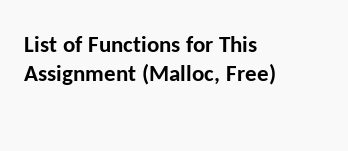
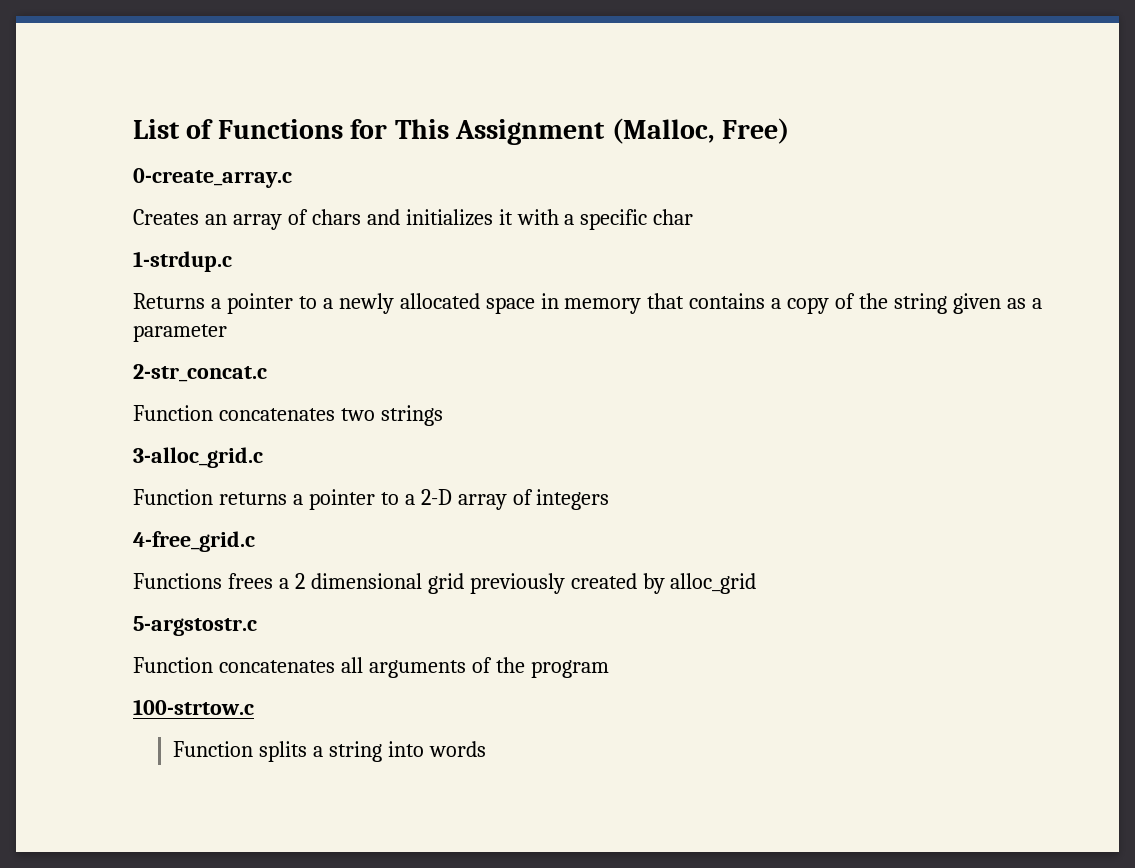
+ 0-create_array.c
+ Creates an array of chars and initializes it with a specific char
+ 1-strdup.c
+ Returns a pointer to a newly allocated space in memory that contains a copy of the string given as a parameter
+ 2-str_concat.c
+ Function concatenates two strings
+ 3-alloc_grid.c
+ Function returns a pointer to a 2-D array of integers
+ 4-free_grid.c
+ Functions frees a 2 dimensional grid previously created by alloc_grid
+ 5-argstostr.c
+ Function concatenates all arguments of the program
+ 100-strtow.c
+ Function splits a string into words

